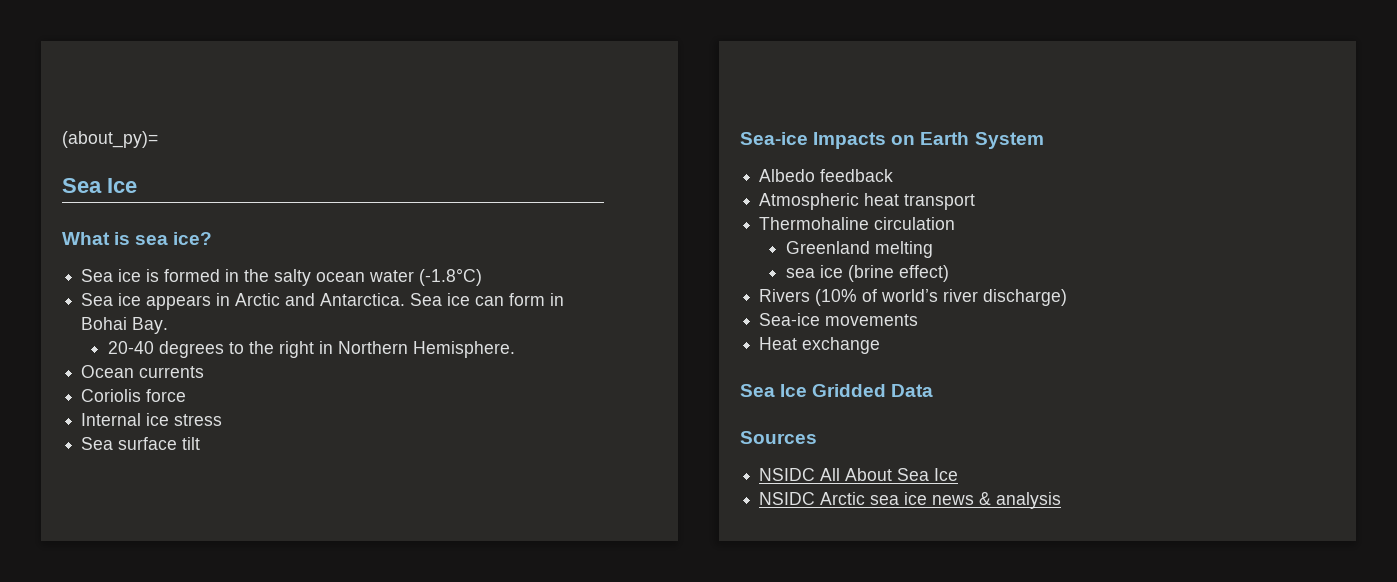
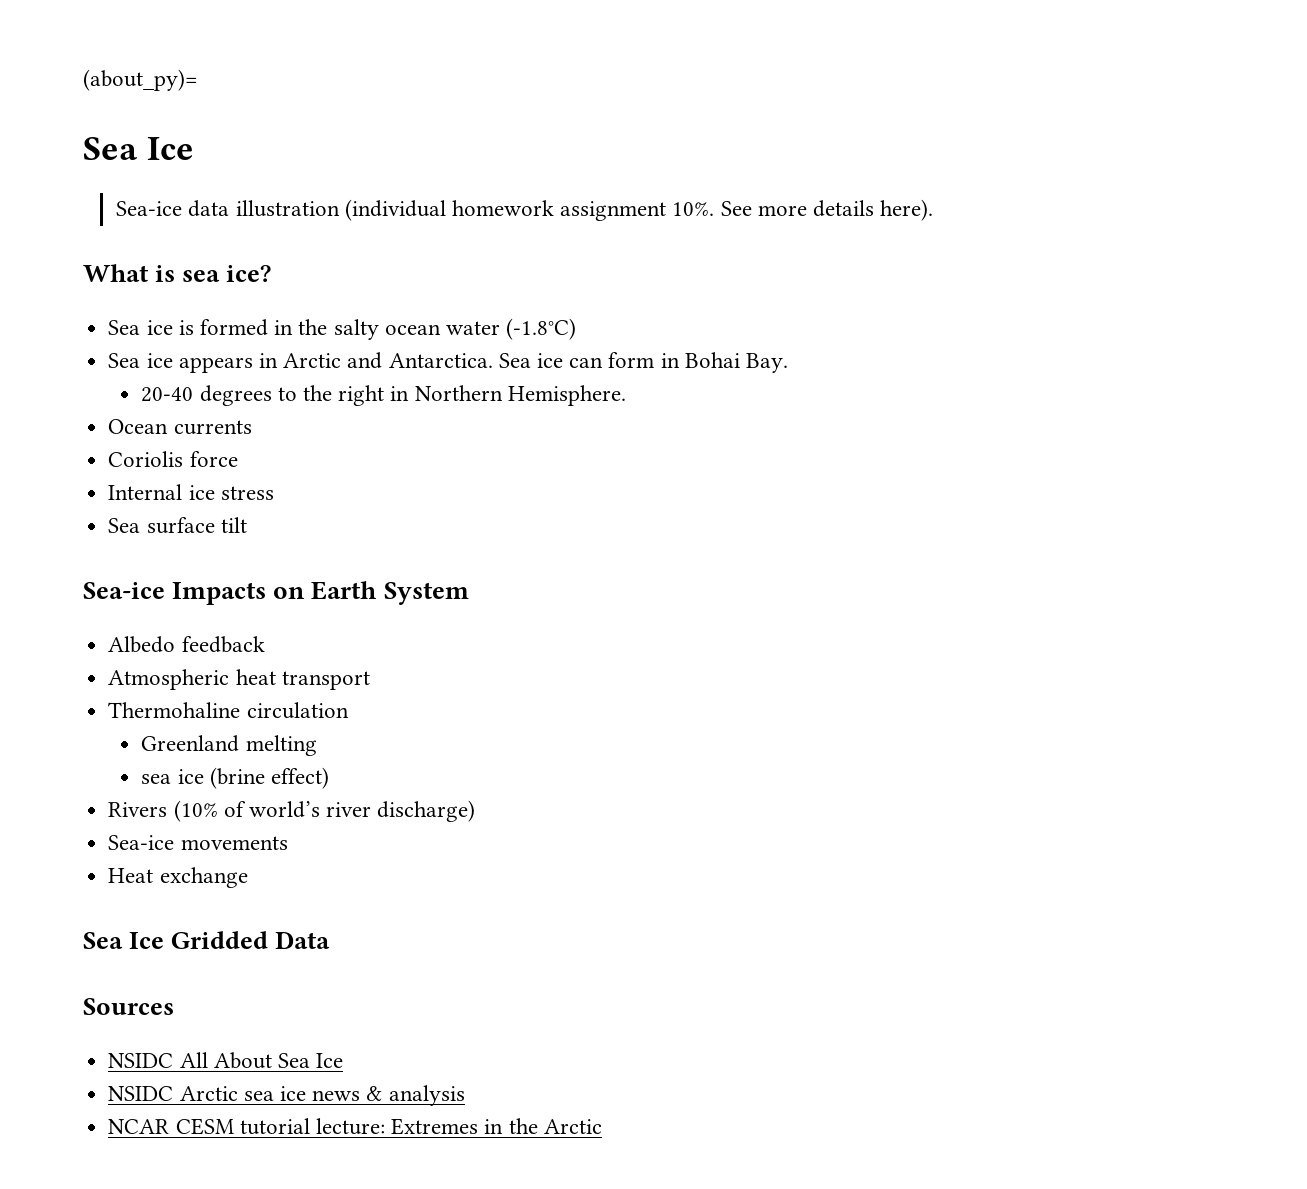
+ Sea-ice data illustration (individual homework assignment 10%. See more details here).
+ NCAR CESM tutorial lecture: Extremes in the Arctic

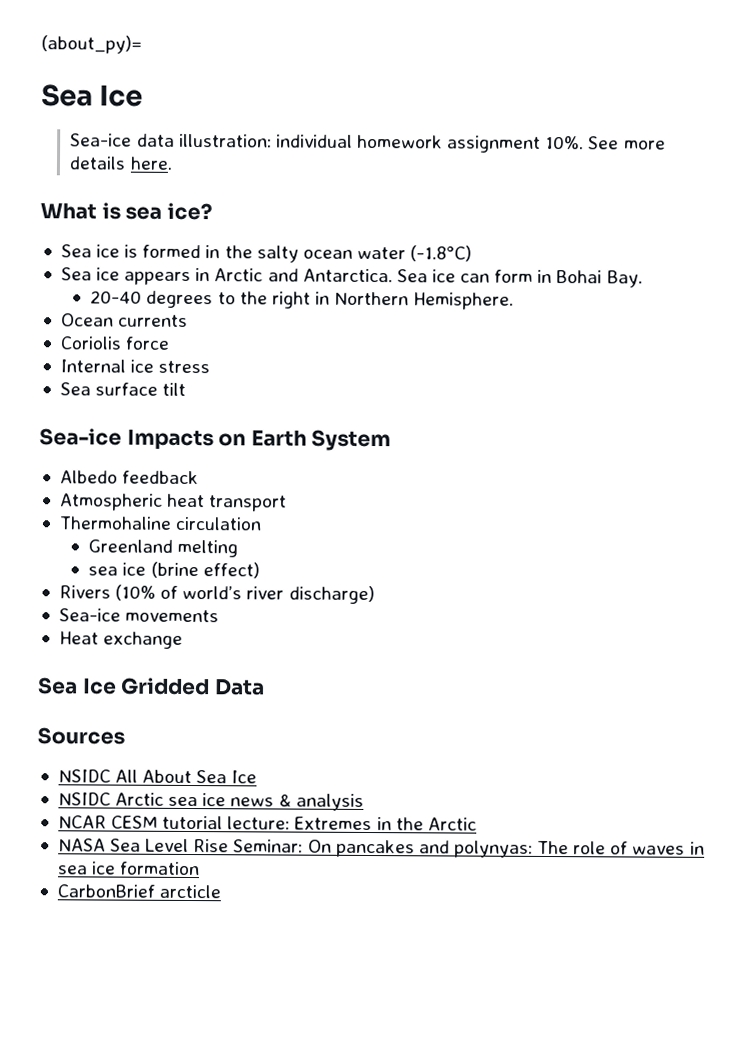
- Sea-ice data illustration (individual homework assignment 10%.
+ Sea-ice data illustration: individual homework assignment 10%.
- See more details here).
+ See more details here.
+ NASA Sea Level Rise Seminar: On pancakes and polynyas: The role of waves in sea ice formation
+ CarbonBrief arcticle

